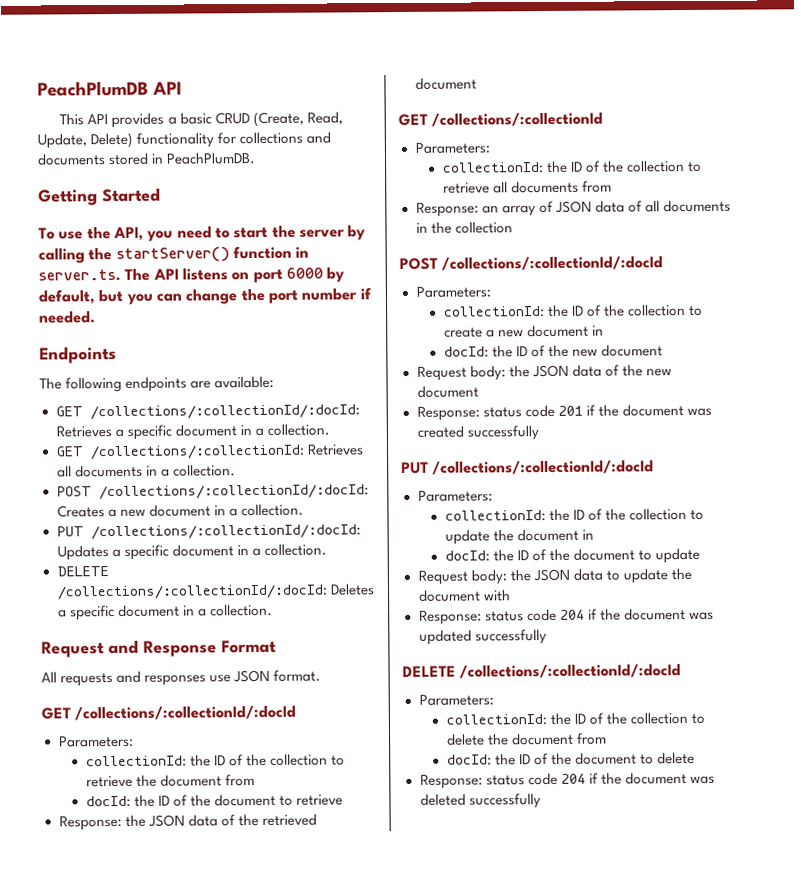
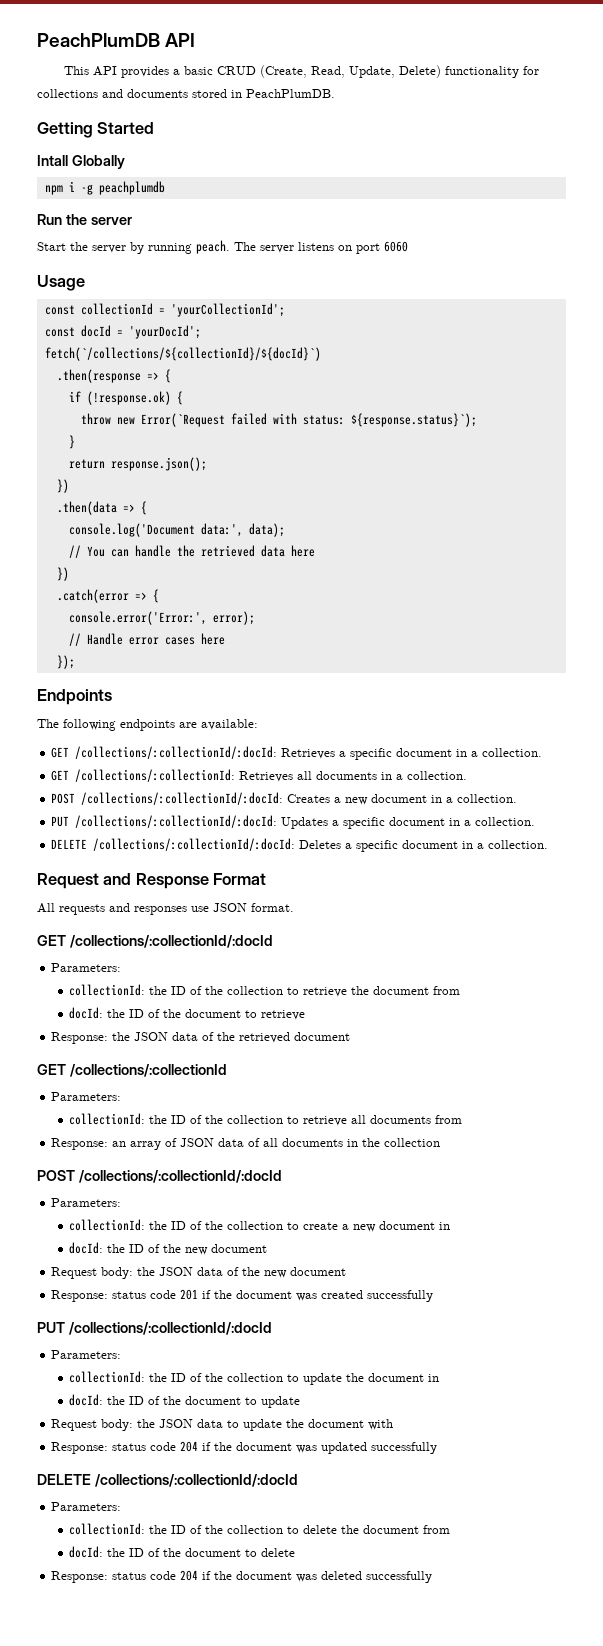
- To use the API, you need to start the server by calling the startServer() function in server.ts. The API listens on port 6000 by default, but you can change the port number if needed.
+ Intall Globally
+ npm i -g peachplumdb
+ Run the server
+ Start the server by running peach. The server listens on port 6060
+ Usage
+ const collectionId = 'yourCollectionId';
+ const docId = 'yourDocId';
+ fetch(`/collections/${collectionId}/${docId}`)
+ .then(response => {
+ if (!response.ok) {
+ throw new Error(`Request failed with status: ${response.status}`);
+ }
+ return response.json();
+ })
+ .then(data => {
+ console.log('Document data:', data);
+ // You can handle the retrieved data here
+ })
+ .catch(error => {
+ console.error('Error:', error);
+ // Handle error cases here
+ });

